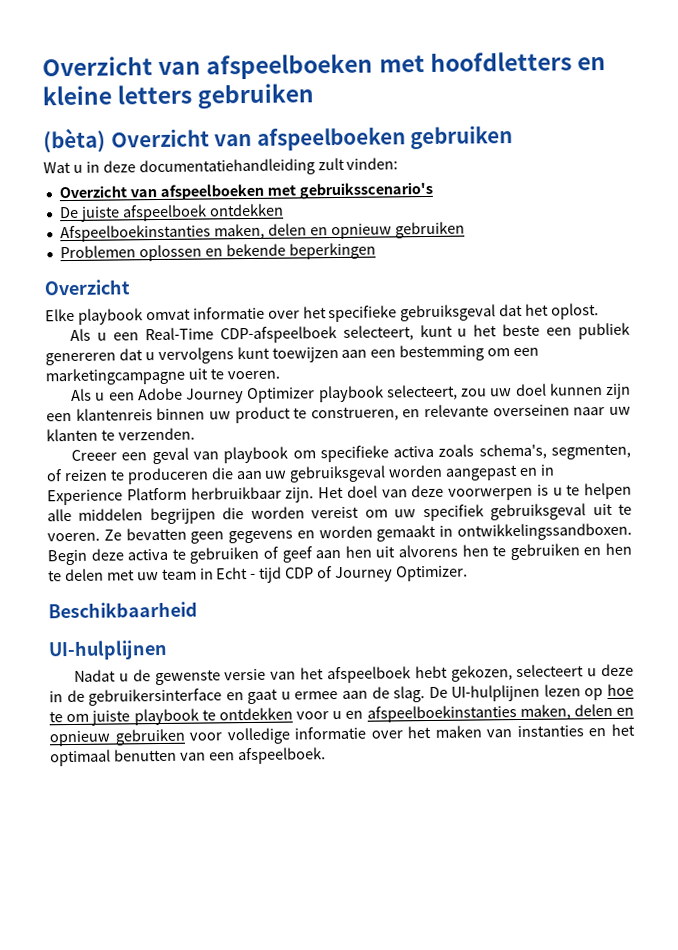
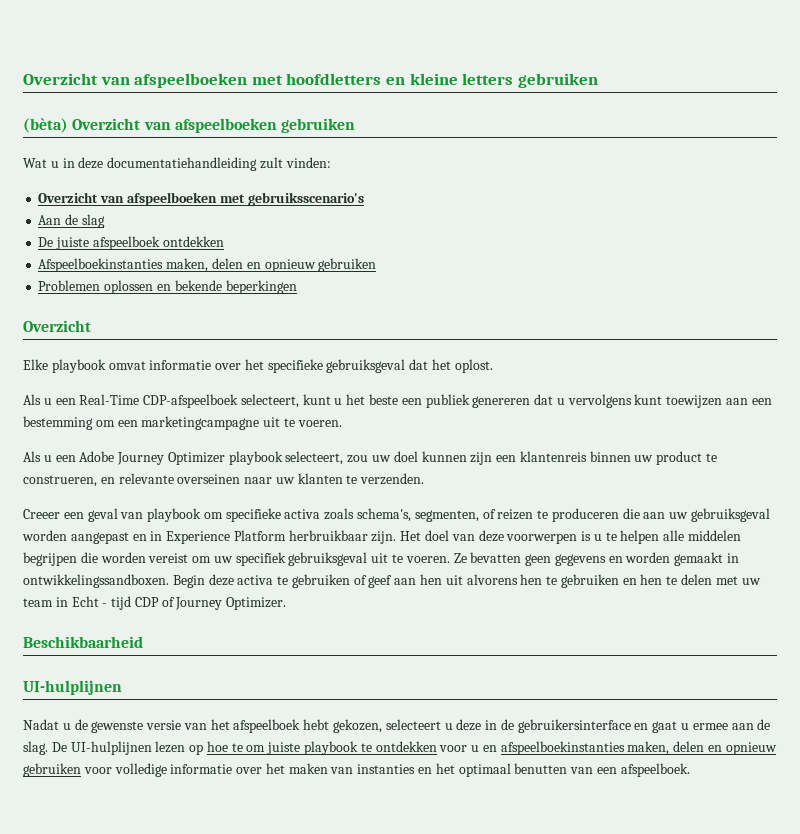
+ Aan de slag

